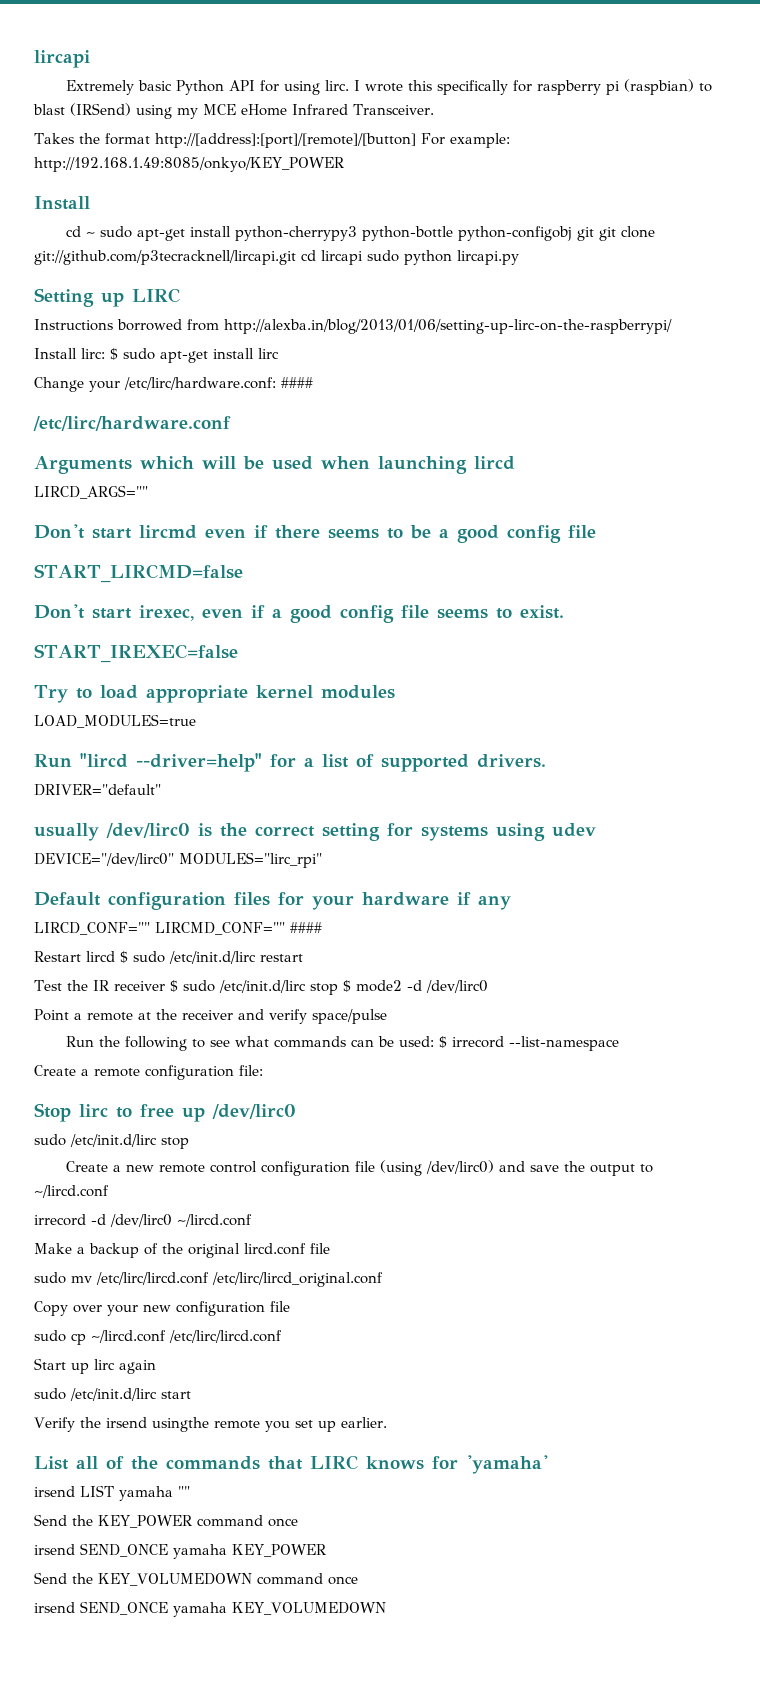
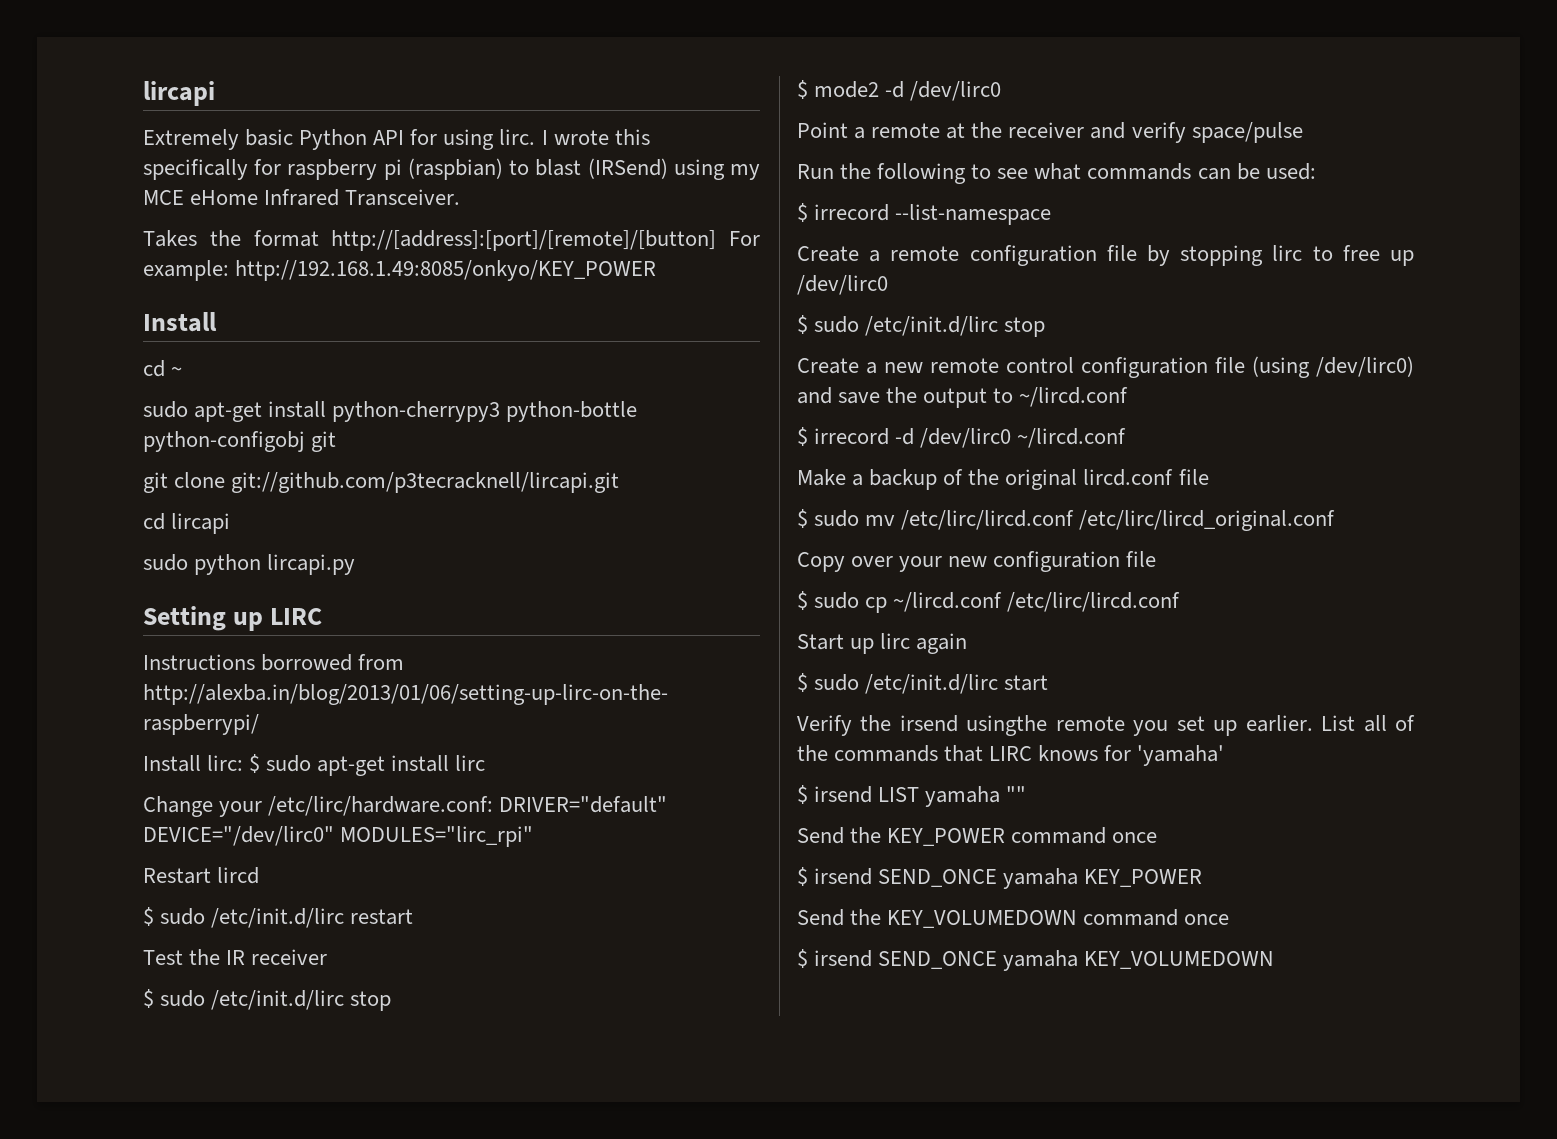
- cd ~ sudo apt-get install python-cherrypy3 python-bottle python-configobj git git clone git://github.com/p3tecracknell/lircapi.git cd lircapi sudo python lircapi.py
+ cd ~
+ sudo apt-get install python-cherrypy3 python-bottle python-configobj git
+ git clone git://github.com/p3tecracknell/lircapi.git
+ cd lircapi
+ sudo python lircapi.py
- Change your /etc/lirc/hardware.conf: ####
- /etc/lirc/hardware.conf
- Arguments which will be used when launching lircd
- LIRCD_ARGS=""
- Don't start lircmd even if there seems to be a good config file
- START_LIRCMD=false
- Don't start irexec, even if a good config file seems to exist.
- START_IREXEC=false
- Try to load appropriate kernel modules
- LOAD_MODULES=true
- Run "lircd --driver=help" for a list of supported drivers.
- DRIVER="default"
- usually /dev/lirc0 is the correct setting for systems using udev
- DEVICE="/dev/lirc0" MODULES="lirc_rpi"
- Default configuration files for your hardware if any
- LIRCD_CONF="" LIRCMD_CONF="" ####
+ Change your /etc/lirc/hardware.conf: DRIVER="default" DEVICE="/dev/lirc0" MODULES="lirc_rpi"
- Restart lircd $ sudo /etc/init.d/lirc restart
+ Restart lircd
+ $ sudo /etc/init.d/lirc restart
- Test the IR receiver $ sudo /etc/init.d/lirc stop $ mode2 -d /dev/lirc0
+ Test the IR receiver
+ $ sudo /etc/init.d/lirc stop
+ $ mode2 -d /dev/lirc0
- Run the following to see what commands can be used: $ irrecord --list-namespace
+ Run the following to see what commands can be used:
+ $ irrecord --list-namespace
- Create a remote configuration file:
- Stop lirc to free up /dev/lirc0
- sudo /etc/init.d/lirc stop
+ Create a remote configuration file by stopping lirc to free up /dev/lirc0
+ $ sudo /etc/init.d/lirc stop
- irrecord -d /dev/lirc0 ~/lircd.conf
+ $ irrecord -d /dev/lirc0 ~/lircd.conf
- sudo mv /etc/lirc/lircd.conf /etc/lirc/lircd_original.conf
+ $ sudo mv /etc/lirc/lircd.conf /etc/lirc/lircd_original.conf
- sudo cp ~/lircd.conf /etc/lirc/lircd.conf
+ $ sudo cp ~/lircd.conf /etc/lirc/lircd.conf
- sudo /etc/init.d/lirc start
+ $ sudo /etc/init.d/lirc start
- Verify the irsend usingthe remote you set up earlier.
- List all of the commands that LIRC knows for 'yamaha'
+ Verify the irsend usingthe remote you set up earlier. List all of the commands that LIRC knows for 'yamaha'
- irsend LIST yamaha ""
+ $ irsend LIST yamaha ""
- irsend SEND_ONCE yamaha KEY_POWER
+ $ irsend SEND_ONCE yamaha KEY_POWER
- irsend SEND_ONCE yamaha KEY_VOLUMEDOWN
+ $ irsend SEND_ONCE yamaha KEY_VOLUMEDOWN

